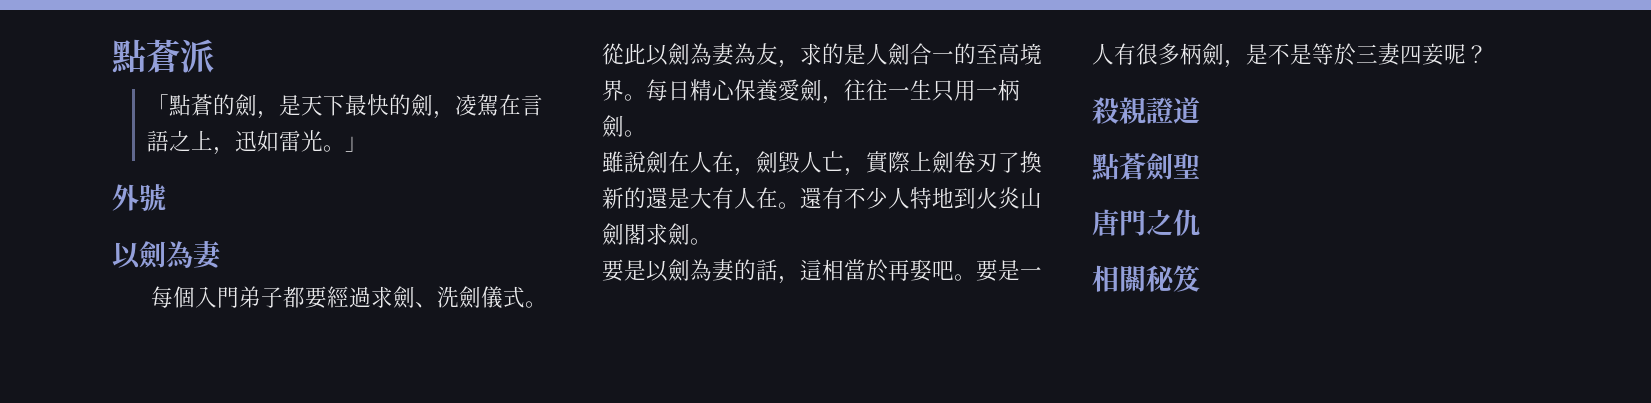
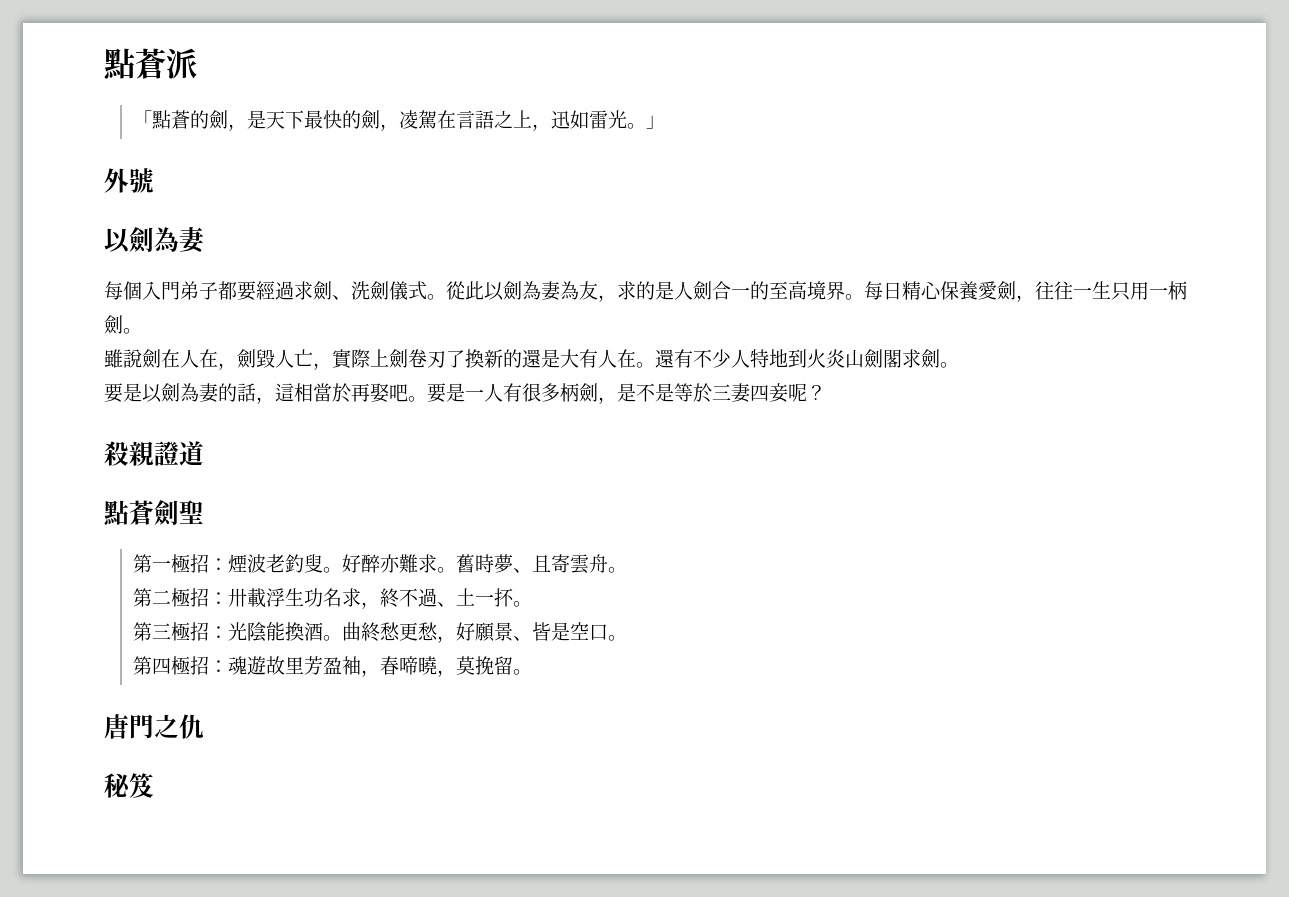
+ 第一極招：煙波老釣叟。好醉亦難求。舊時夢、且寄雲舟。
+ 第二極招：卅載浮生功名求，終不過、土一抔。
+ 第三極招：光陰能換酒。曲終愁更愁，好願景、皆是空口。
+ 第四極招：魂遊故里芳盈袖，春啼曉，莫挽留。
- 相關秘笈
+ 秘笈

